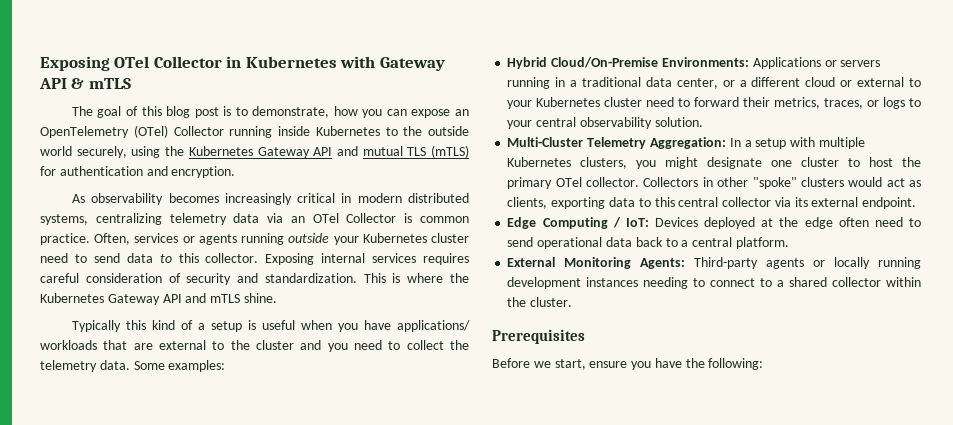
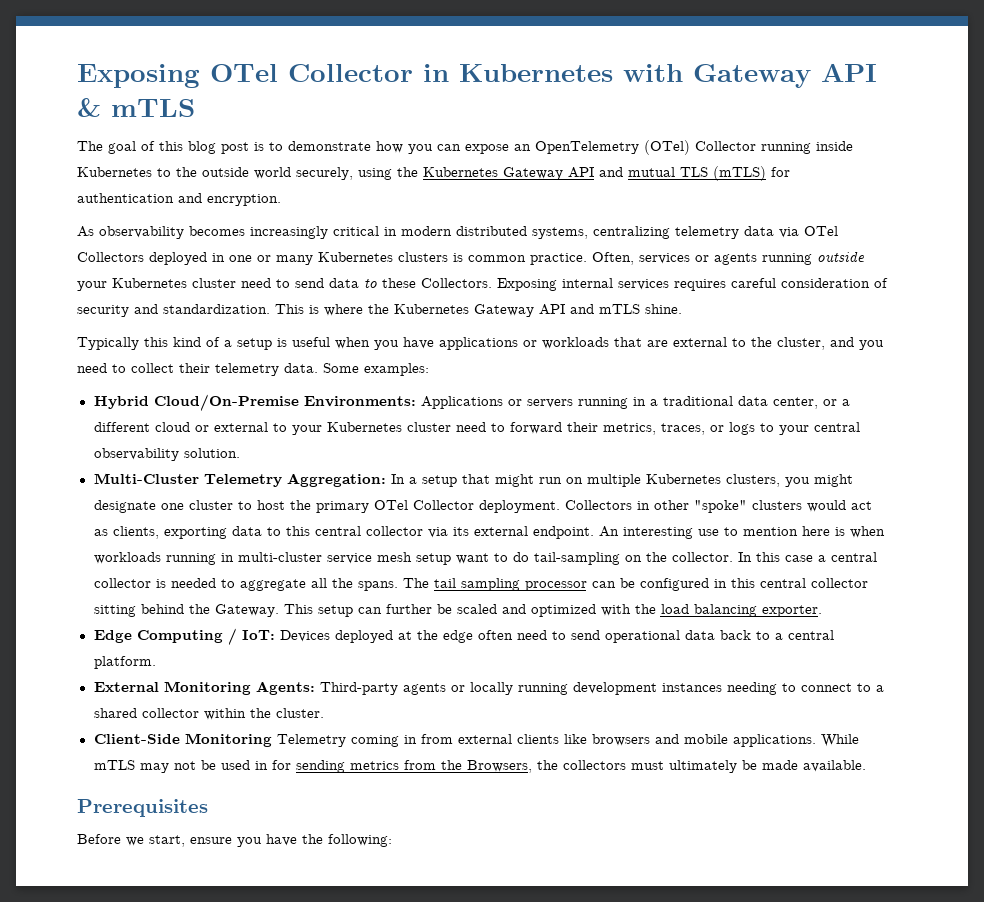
- The goal of this blog post is to demonstrate, how you can expose an OpenTelemetry (OTel) Collector running inside Kubernetes to the outside world securely, using the Kubernetes Gateway API and mutual TLS (mTLS) for authentication and encryption.
+ The goal of this blog post is to demonstrate how you can expose an OpenTelemetry (OTel) Collector running inside Kubernetes to the outside world securely, using the Kubernetes Gateway API and mutual TLS (mTLS) for authentication and encryption.
- As observability becomes increasingly critical in modern distributed systems, centralizing telemetry data via an OTel Collector is common practice.
+ As observability becomes increasingly critical in modern distributed systems, centralizing telemetry data via OTel Collectors deployed in one or many Kubernetes clusters is common practice.
- Often, services or agents running outside your Kubernetes cluster need to send data to this collector.
+ Often, services or agents running outside your Kubernetes cluster need to send data to these Collectors.
- Typically this kind of a setup is useful when you have applications/ workloads that are external to the cluster and you need to collect the telemetry data.
+ Typically this kind of a setup is useful when you have applications or workloads that are external to the cluster, and you need to collect their telemetry data.
- Multi-Cluster Telemetry Aggregation: In a setup with multiple Kubernetes clusters, you might designate one cluster to host the primary OTel collector.
+ Multi-Cluster Telemetry Aggregation: In a setup that might run on multiple Kubernetes clusters, you might designate one cluster to host the primary OTel Collector deployment.
+ An interesting use to mention here is when workloads running in multi-cluster service mesh setup want to do tail-sampling on the collector. In this case a central collector is needed to aggregate all the spans. The tail sampling processor can be configured in this central collector sitting behind the Gateway. This setup can further be scaled and optimized with the load balancing exporter.
+ Client-Side Monitoring Telemetry coming in from external clients like browsers and mobile applications. While mTLS may not be used in for sending metrics from the Browsers, the collectors must ultimately be made available.

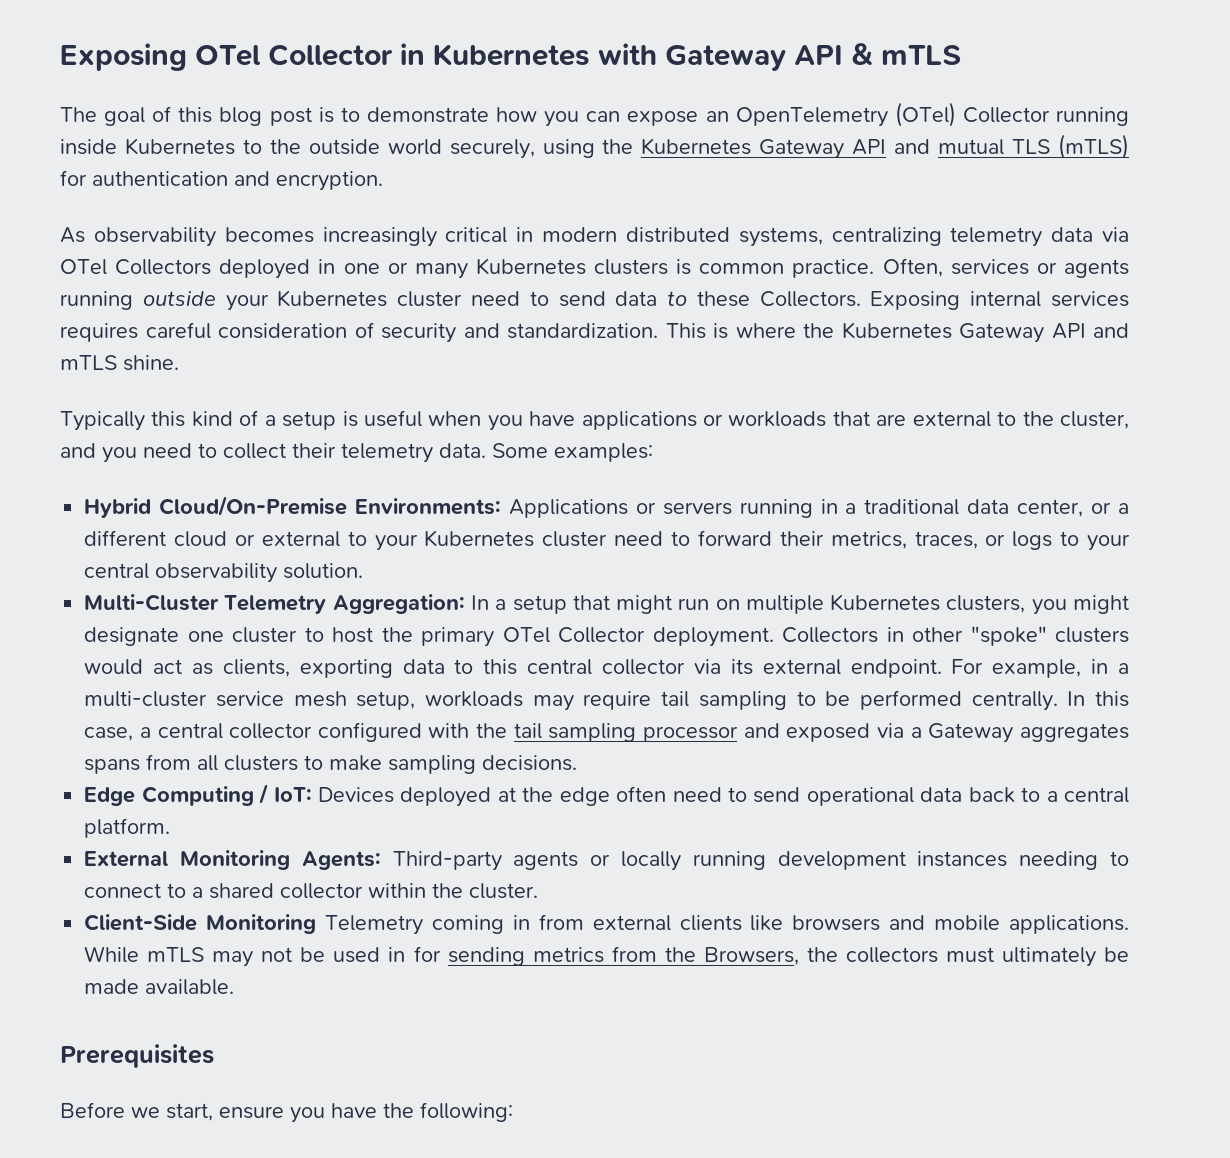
- An interesting use to mention here is when workloads running in multi-cluster service mesh setup want to do tail-sampling on the collector.
+ For example, in a multi-cluster service mesh setup, workloads may require tail sampling to be performed centrally.
- In this case a central collector is needed to aggregate all the spans. The tail sampling processor can be configured in this central collector sitting behind the Gateway. This setup can further be scaled and optimized with the load balancing exporter.
+ In this case, a central collector configured with the tail sampling processor and exposed via a Gateway aggregates spans from all clusters to make sampling decisions.

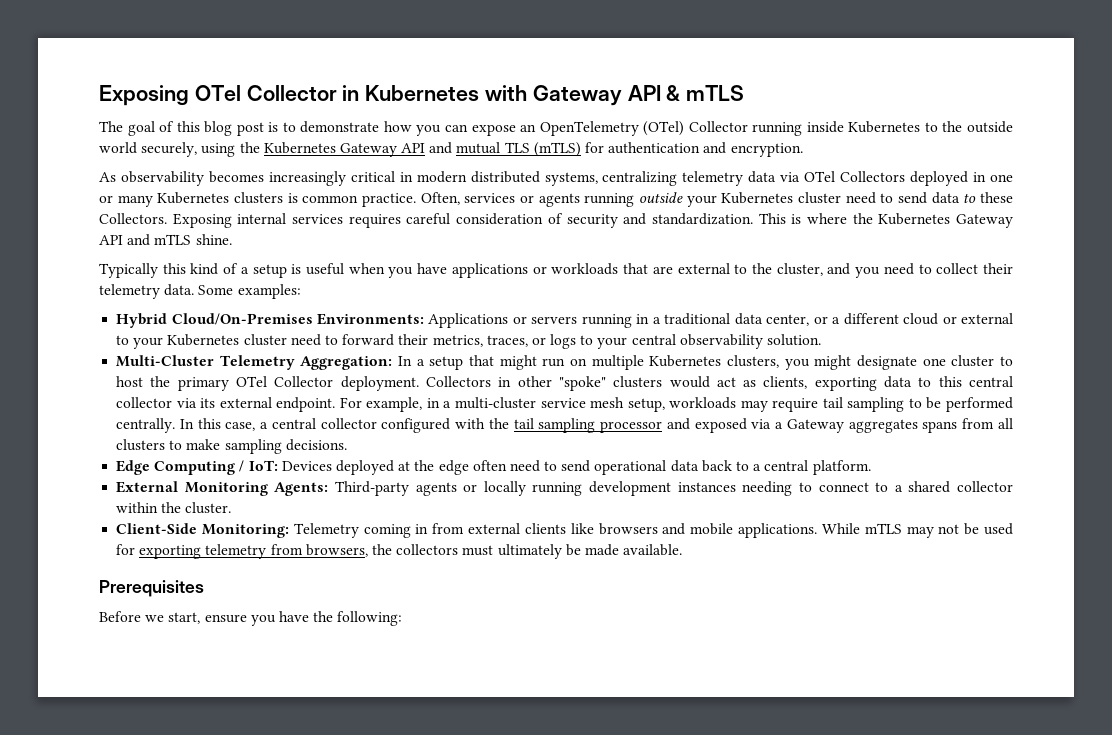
- Hybrid Cloud/On-Premise Environments: Applications or servers running in a traditional data center, or a different cloud or external to your Kubernetes cluster need to forward their metrics, traces, or logs to your central observability solution.
+ Hybrid Cloud/On-Premises Environments: Applications or servers running in a traditional data center, or a different cloud or external to your Kubernetes cluster need to forward their metrics, traces, or logs to your central observability solution.
- Client-Side Monitoring Telemetry coming in from external clients like browsers and mobile applications.
+ Client-Side Monitoring: Telemetry coming in from external clients like browsers and mobile applications.
- While mTLS may not be used in for sending metrics from the Browsers, the collectors must ultimately be made available.
+ While mTLS may not be used for exporting telemetry from browsers, the collectors must ultimately be made available.

